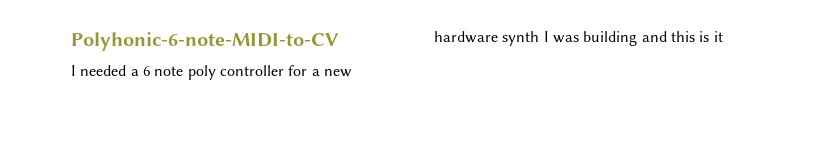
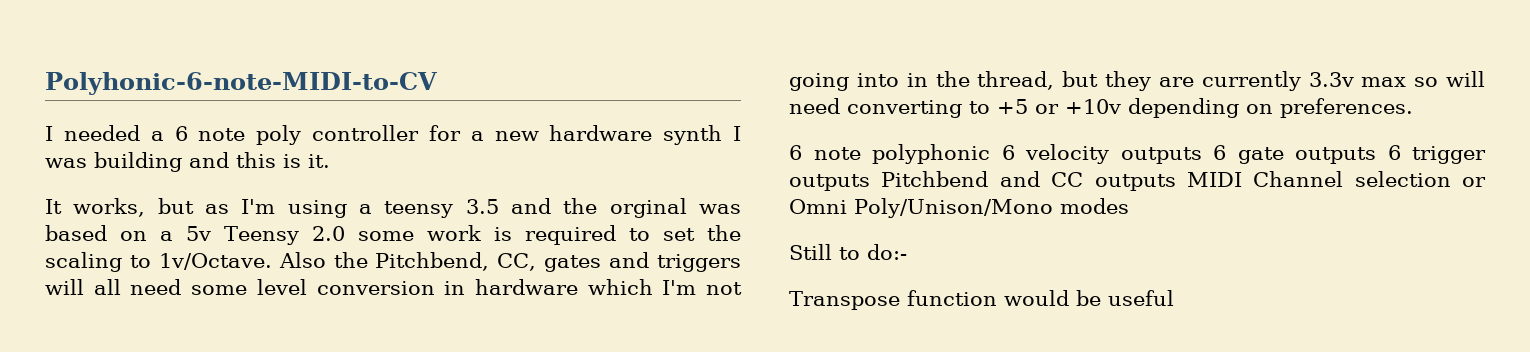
- I needed a 6 note poly controller for a new hardware synth I was building and this is it
+ I needed a 6 note poly controller for a new hardware synth I was building and this is it.
+ It works, but as I'm using a teensy 3.5 and the orginal was based on a 5v Teensy 2.0 some work is required to set the scaling to 1v/Octave. Also the Pitchbend, CC, gates and triggers will all need some level conversion in hardware which I'm not going into in the thread, but they are currently 3.3v max so will need converting to +5 or +10v depending on preferences.
+ 6 note polyphonic 6 velocity outputs 6 gate outputs 6 trigger outputs Pitchbend and CC outputs MIDI Channel selection or Omni Poly/Unison/Mono modes
+ Still to do:-
+ Transpose function would be useful

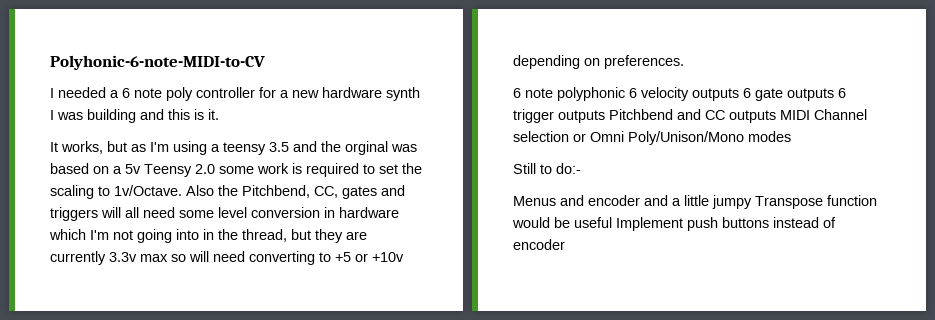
- Transpose function would be useful
+ Menus and encoder and a little jumpy Transpose function would be useful Implement push buttons instead of encoder

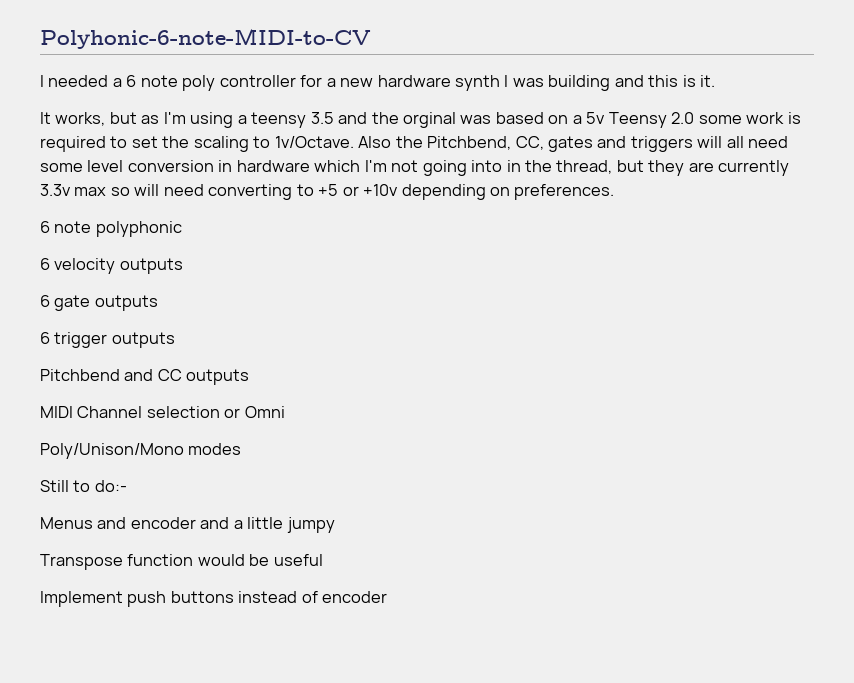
- 6 note polyphonic 6 velocity outputs 6 gate outputs 6 trigger outputs Pitchbend and CC outputs MIDI Channel selection or Omni Poly/Unison/Mono modes
+ 6 note polyphonic
+ 6 velocity outputs
+ 6 gate outputs
+ 6 trigger outputs
+ Pitchbend and CC outputs
+ MIDI Channel selection or Omni
+ Poly/Unison/Mono modes
- Menus and encoder and a little jumpy Transpose function would be useful Implement push buttons instead of encoder
+ Menus and encoder and a little jumpy
+ Transpose function would be useful
+ Implement push buttons instead of encoder

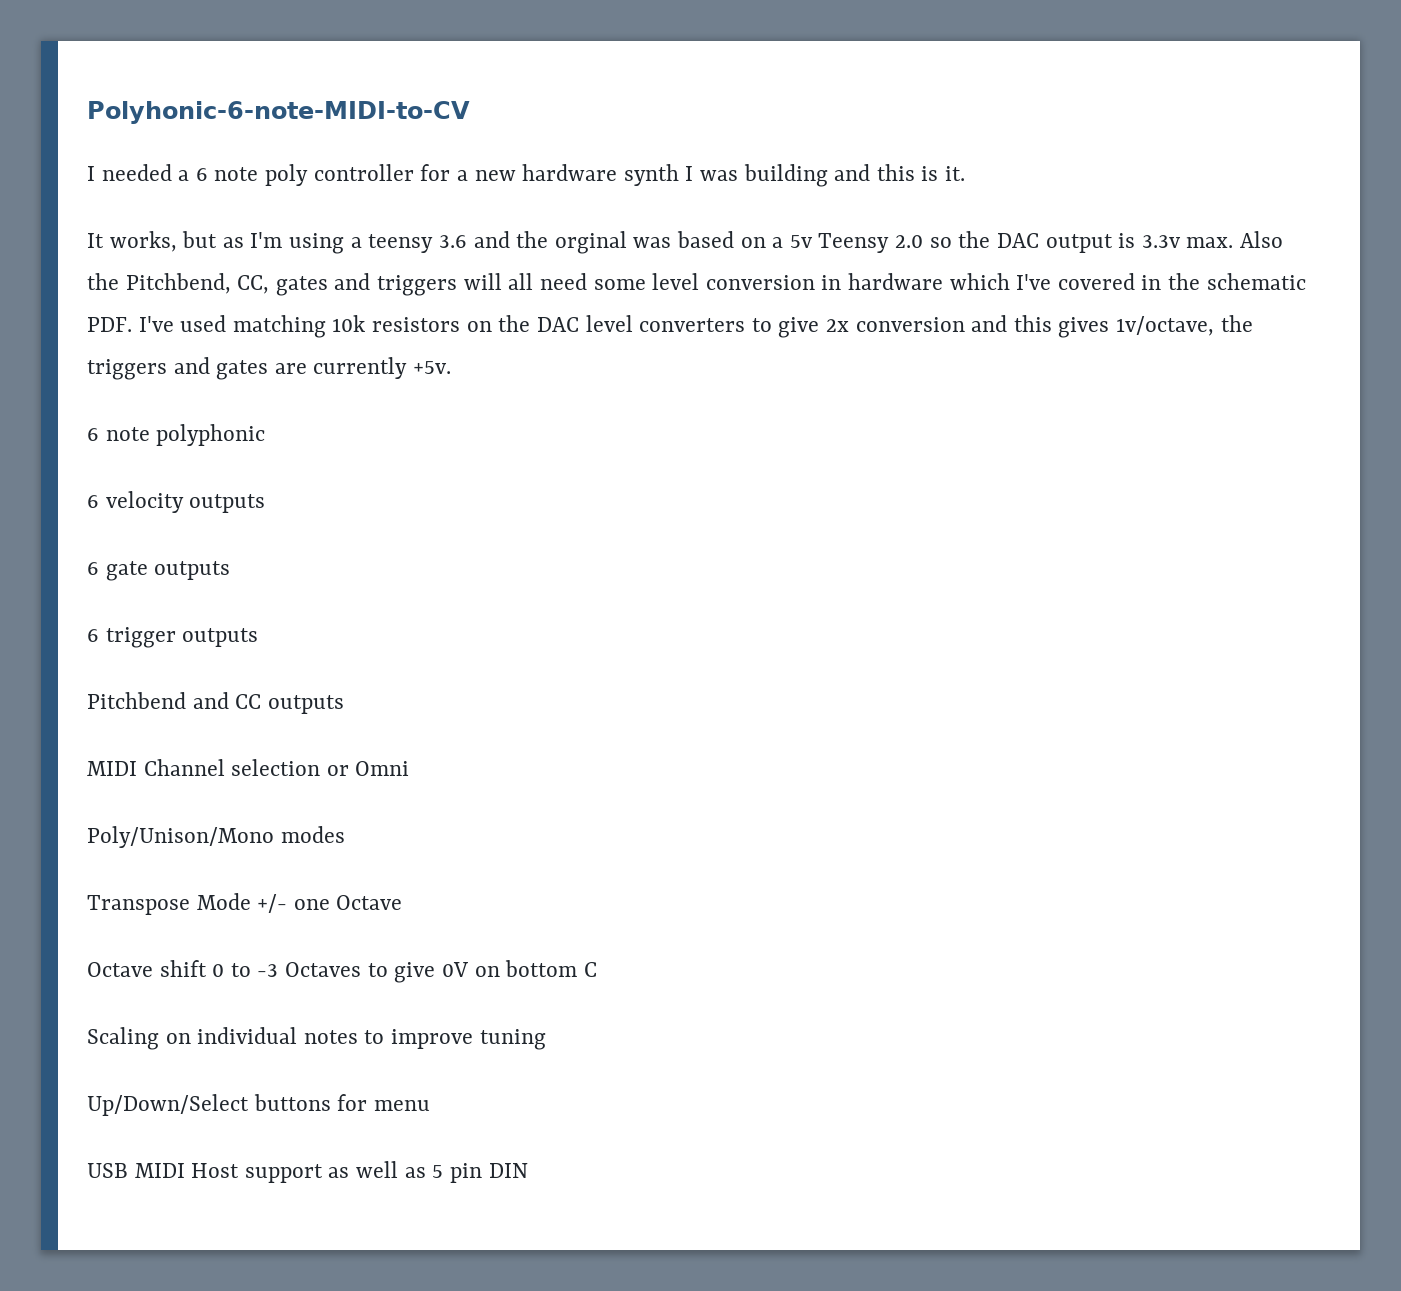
- It works, but as I'm using a teensy 3.5 and the orginal was based on a 5v Teensy 2.0 some work is required to set the scaling to 1v/Octave. Also the Pitchbend, CC, gates and triggers will all need some level conversion in hardware which I'm not going into in the thread, but they are currently 3.3v max so will need converting to +5 or +10v depending on preferences.
+ It works, but as I'm using a teensy 3.6 and the orginal was based on a 5v Teensy 2.0 so the DAC output is 3.3v max. Also the Pitchbend, CC, gates and triggers will all need some level conversion in hardware which I've covered in the schematic PDF. I've used matching 10k resistors on the DAC level converters to give 2x conversion and this gives 1v/octave, the triggers and gates are currently +5v.
- Still to do:-
- Menus and encoder and a little jumpy
- Transpose function would be useful
- Implement push buttons instead of encoder
+ Transpose Mode +/- one Octave
+ Octave shift 0 to -3 Octaves to give 0V on bottom C
+ Scaling on individual notes to improve tuning
+ Up/Down/Select buttons for menu
+ USB MIDI Host support as well as 5 pin DIN

